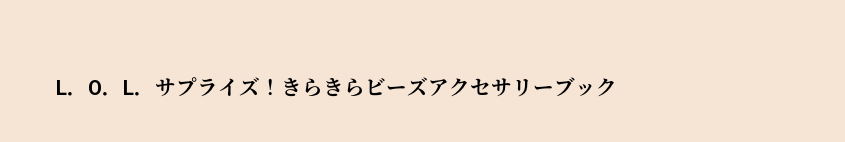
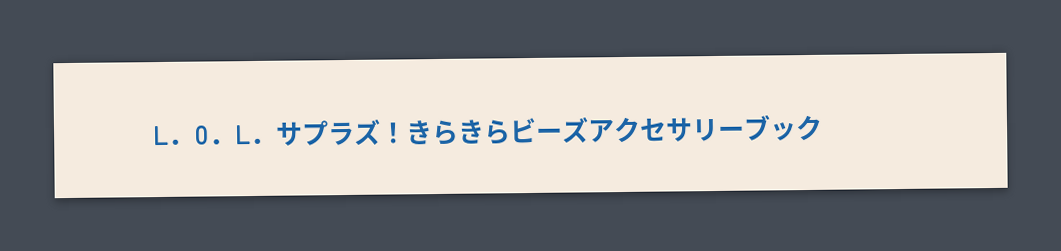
- L．O．L．サプライズ！
+ L．O．L．サプラズ！

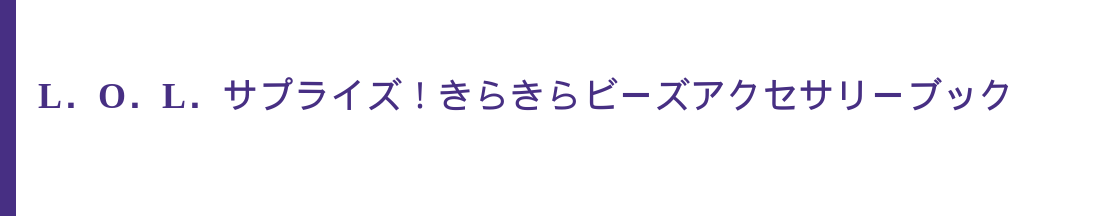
- L．O．L．サプラズ！
+ L．O．L．サプライズ！

